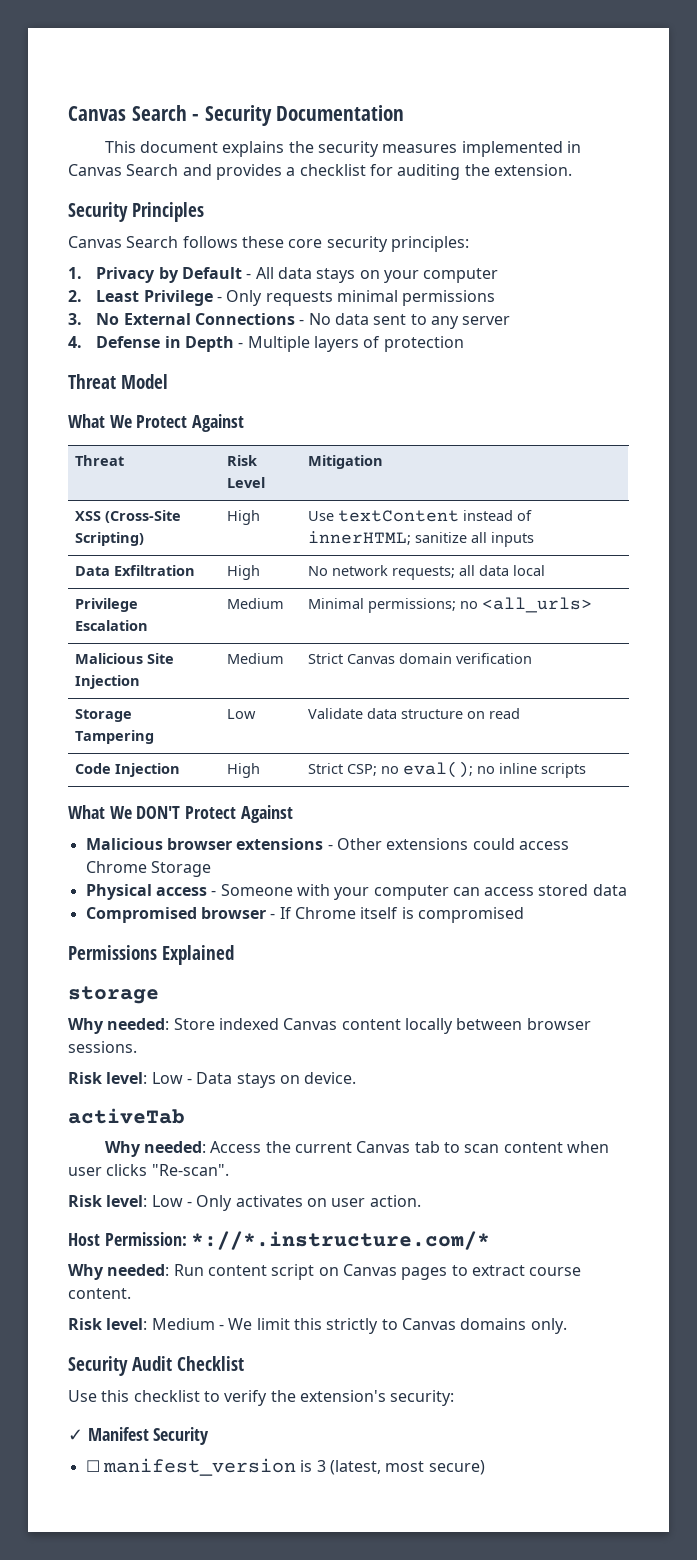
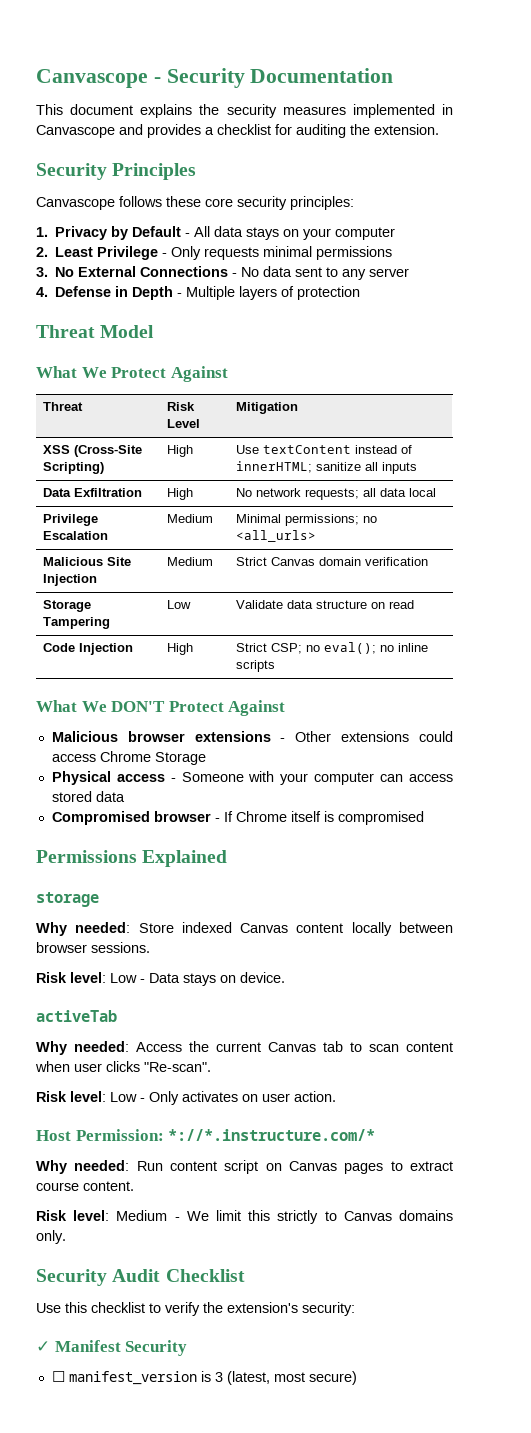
- Canvas Search - Security Documentation
+ Canvascope - Security Documentation
- This document explains the security measures implemented in Canvas Search and provides a checklist for auditing the extension.
+ This document explains the security measures implemented in Canvascope and provides a checklist for auditing the extension.
- Canvas Search follows these core security principles:
+ Canvascope follows these core security principles:

